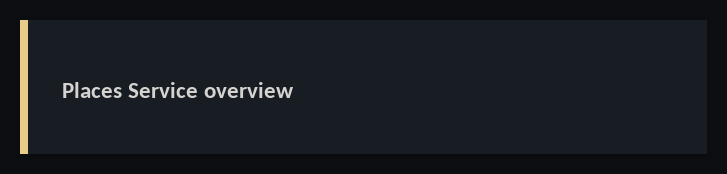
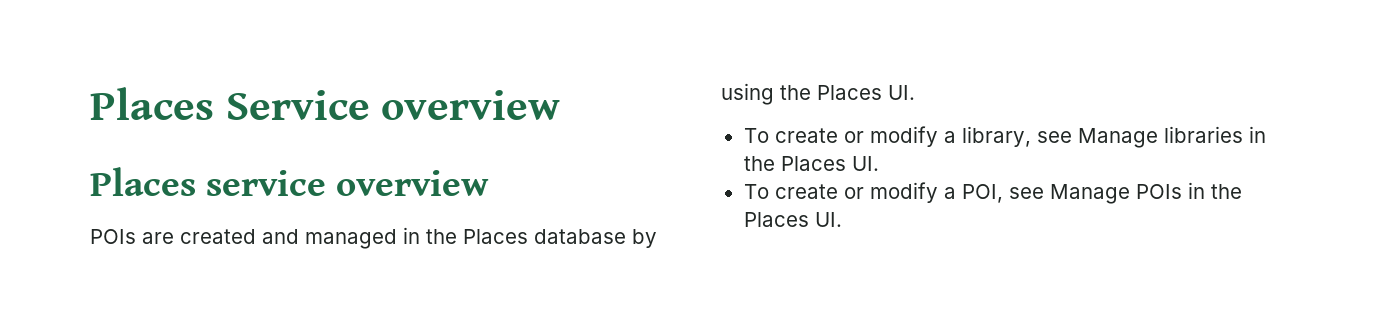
+ Places service overview
+ POIs are created and managed in the Places database by using the Places UI.
+ To create or modify a library, see Manage libraries in the Places UI.
+ To create or modify a POI, see Manage POIs in the Places UI.

